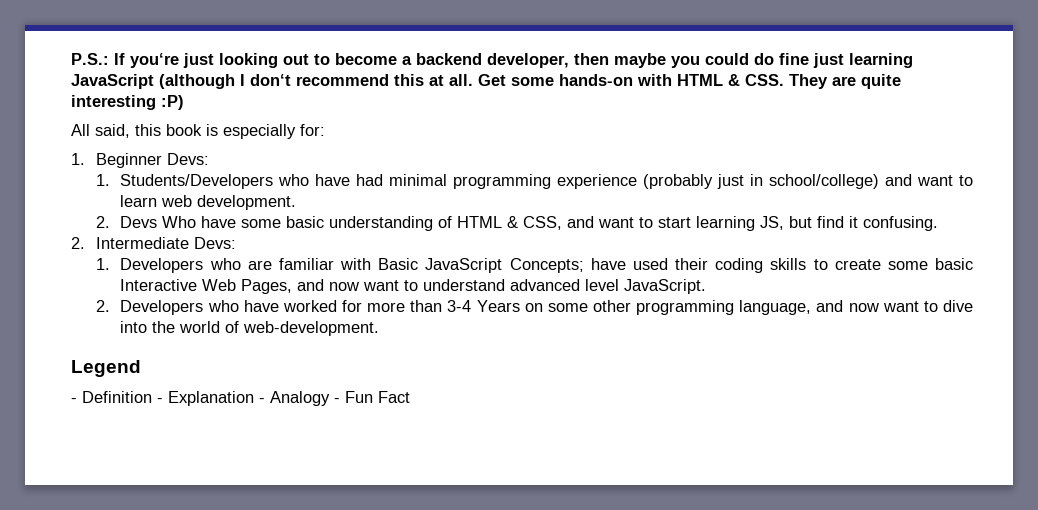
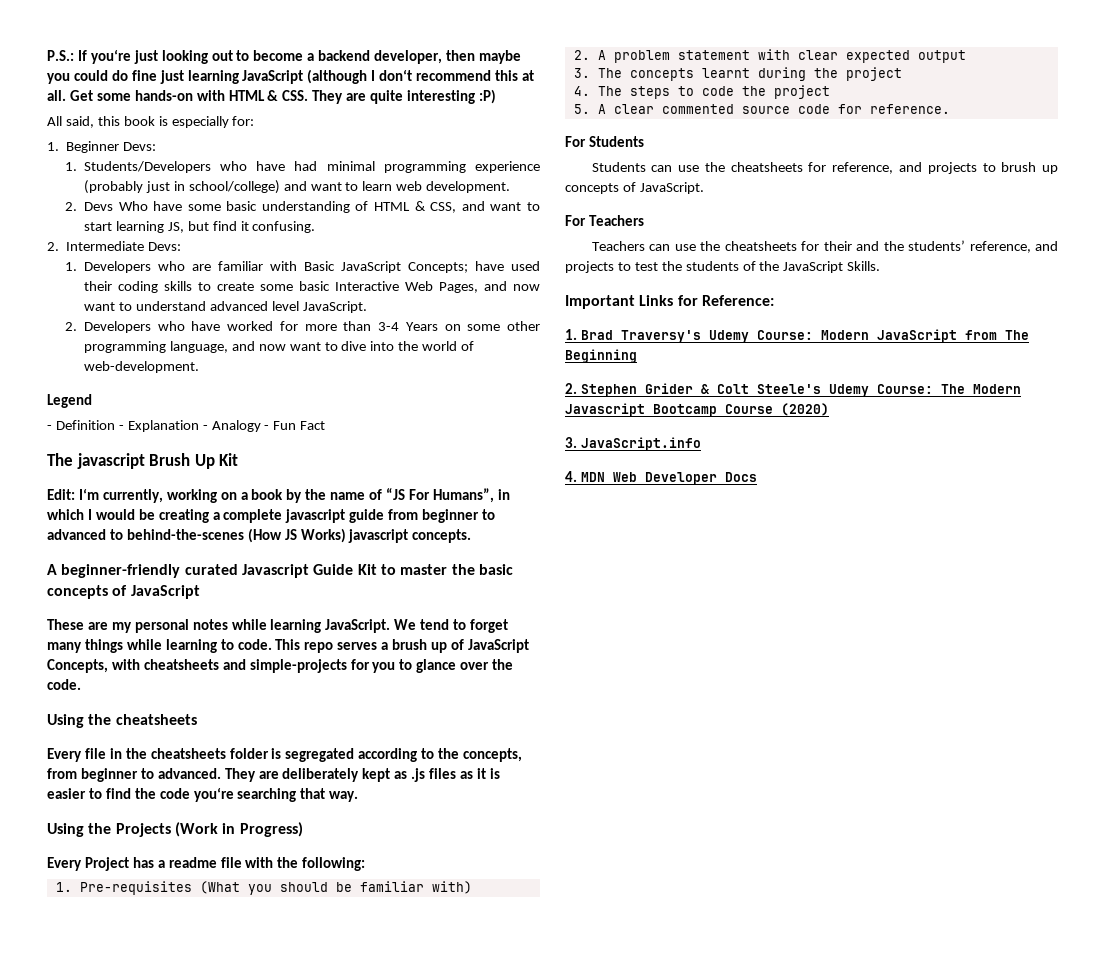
+ The javascript Brush Up Kit
+ Edit: I‘m currently, working on a book by the name of “JS For Humans”, in which I would be creating a complete javascript guide from beginner to advanced to behind-the-scenes (How JS Works) javascript concepts.
+ A beginner-friendly curated Javascript Guide Kit to master the basic concepts of JavaScript
+ These are my personal notes while learning JavaScript. We tend to forget many things while learning to code. This repo serves a brush up of JavaScript Concepts, with cheatsheets and simple-projects for you to glance over the code.
+ Using the cheatsheets
+ Every file in the cheatsheets folder is segregated according to the concepts, from beginner to advanced. They are deliberately kept as .js files as it is easier to find the code you‘re searching that way.
+ Using the Projects (Work in Progress)
+ Every Project has a readme file with the following:
+ 1. Pre-requisites (What you should be familiar with)
+ 2. A problem statement with clear expected output
+ 3. The concepts learnt during the project
+ 4. The steps to code the project
+ 5. A clear commented source code for reference.
+ For Students
+ Students can use the cheatsheets for reference, and projects to brush up concepts of JavaScript.
+ For Teachers
+ Teachers can use the cheatsheets for their and the students’ reference, and projects to test the students of the JavaScript Skills.
+ Important Links for Reference:
+ 1. Brad Traversy's Udemy Course: Modern JavaScript from The Beginning
+ 2. Stephen Grider & Colt Steele's Udemy Course: The Modern Javascript Bootcamp Course (2020)
+ 3. JavaScript.info
+ 4. MDN Web Developer Docs

